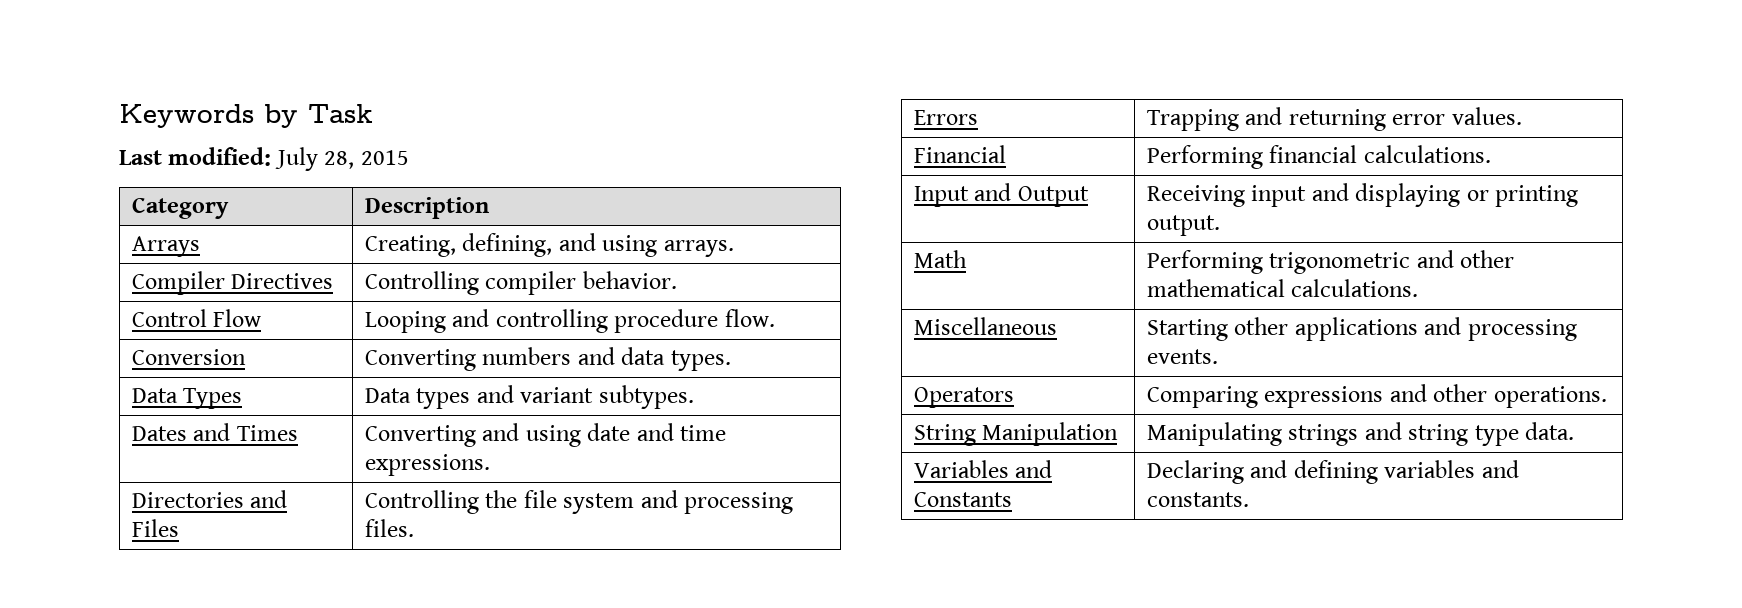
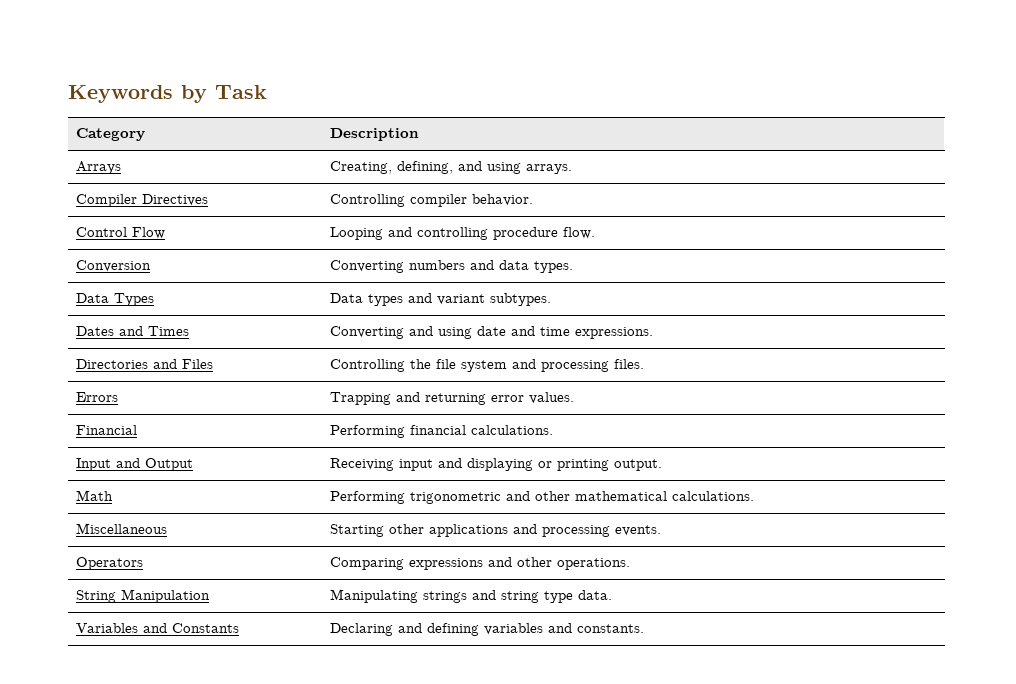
- Last modified: July 28, 2015

